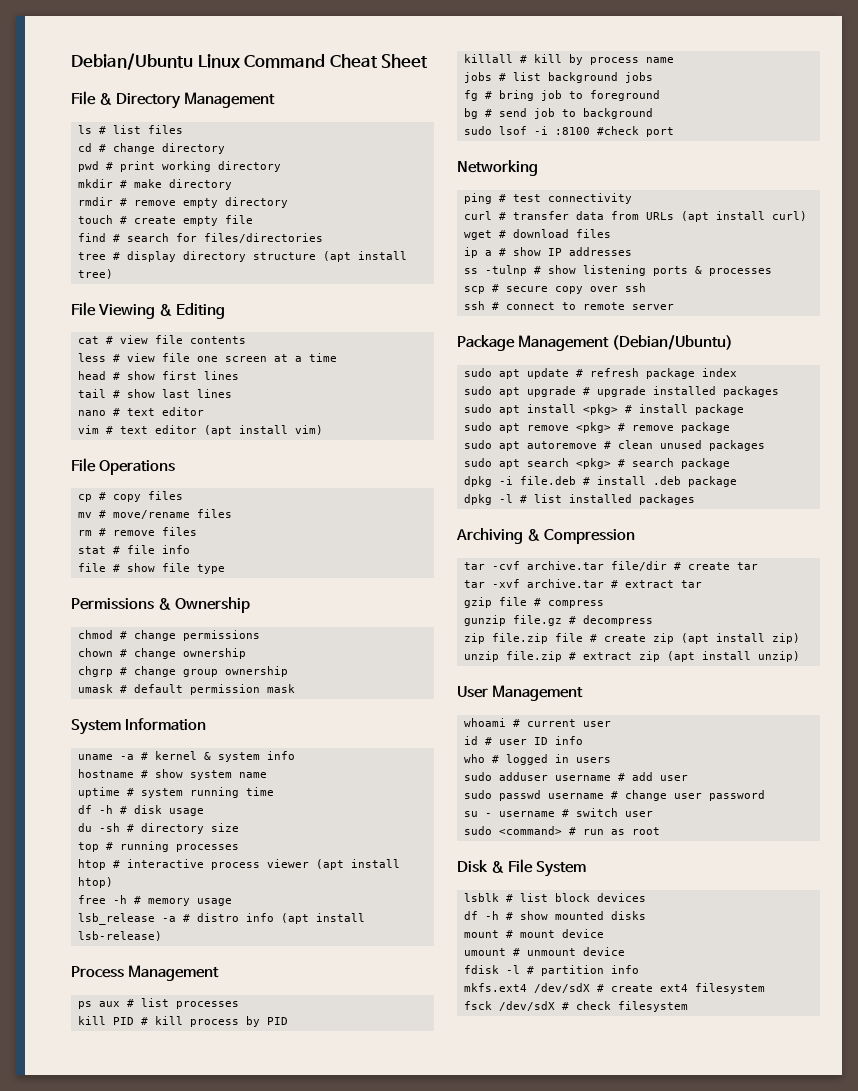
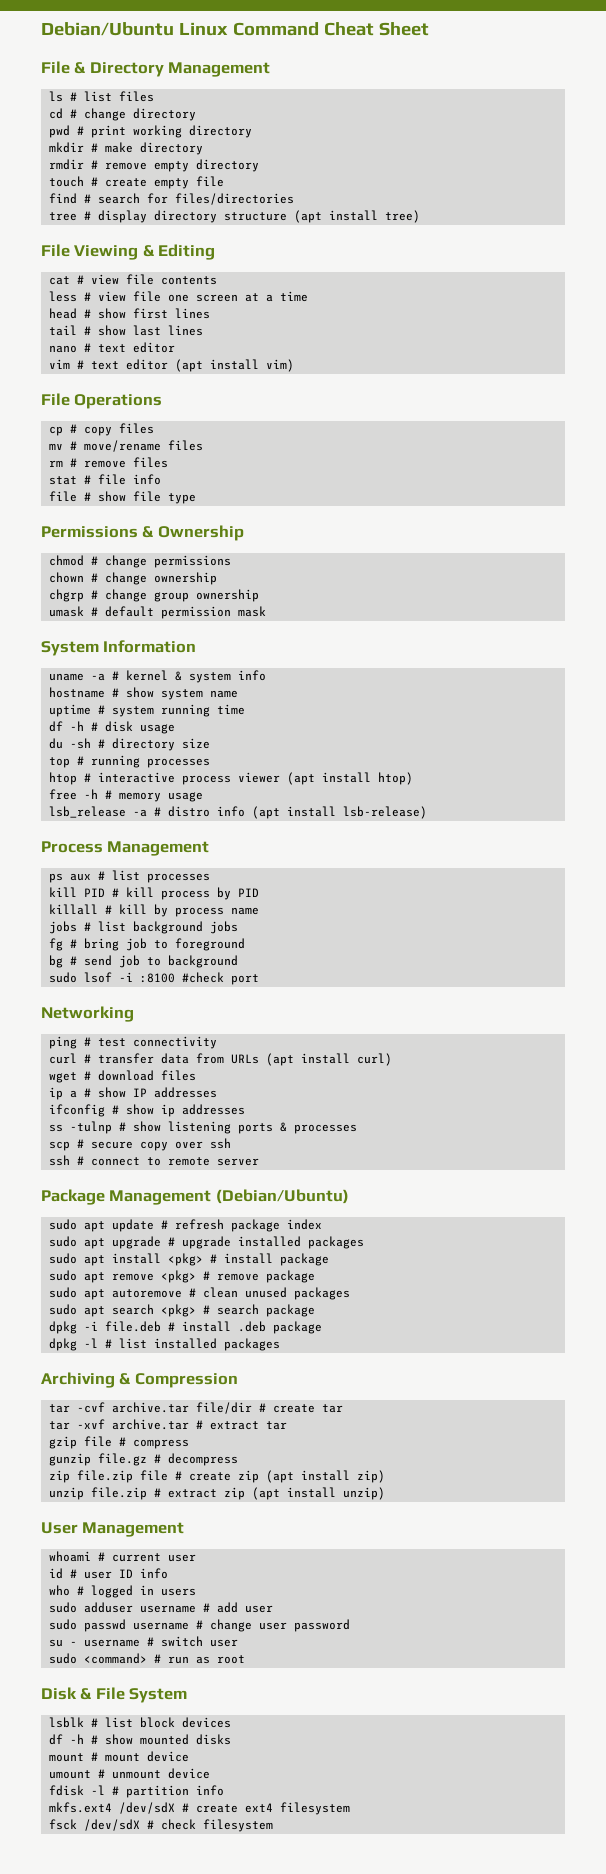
+ ifconfig # show ip addresses

